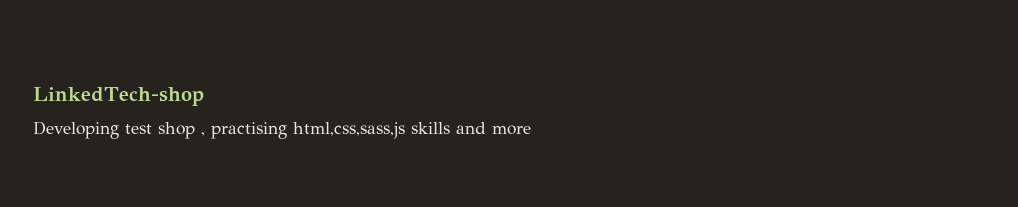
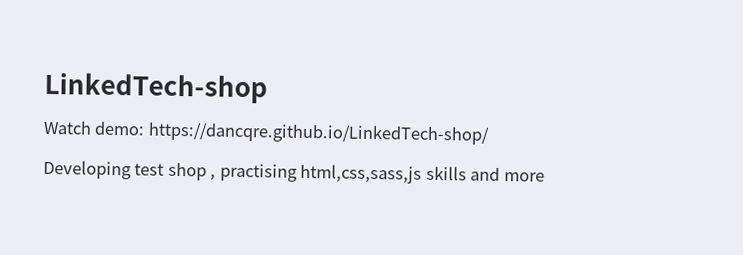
+ Watch demo: https://dancqre.github.io/LinkedTech-shop/

